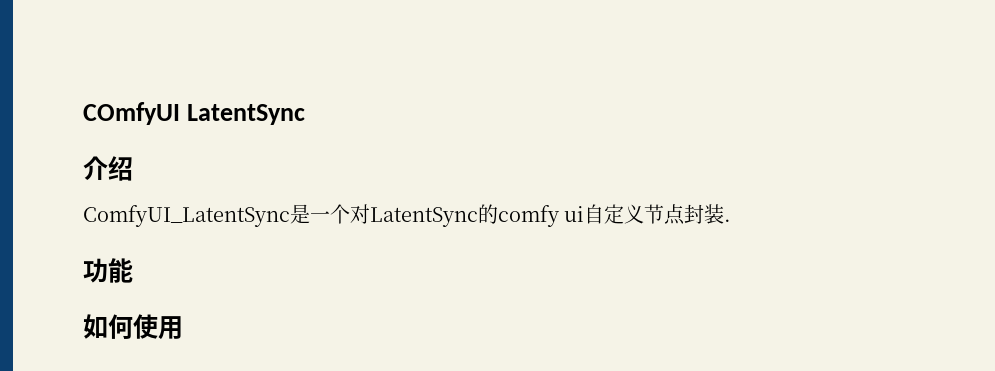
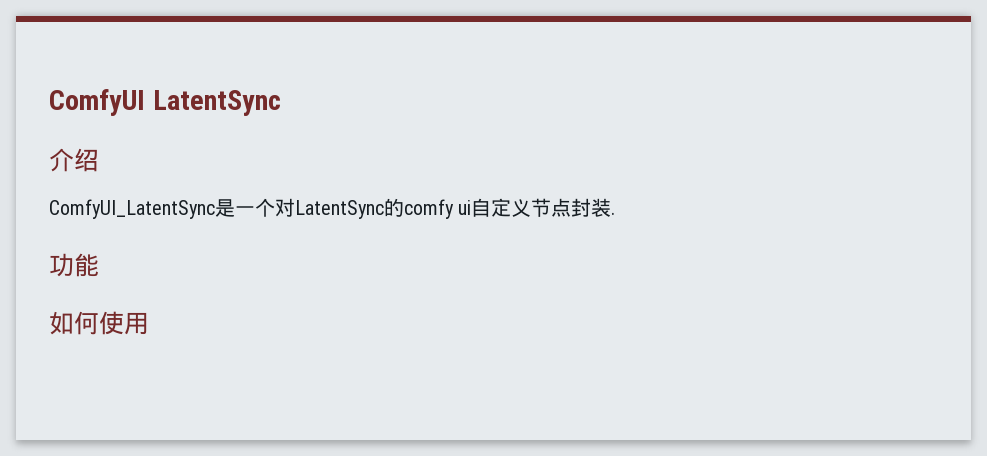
- COmfyUI LatentSync
+ ComfyUI LatentSync

